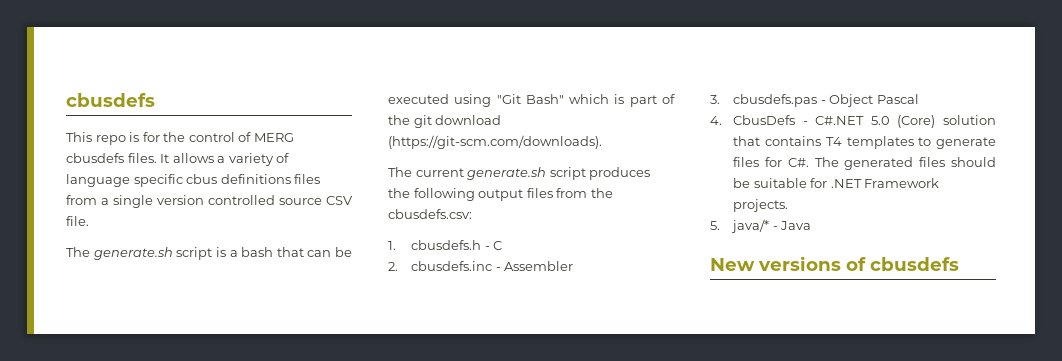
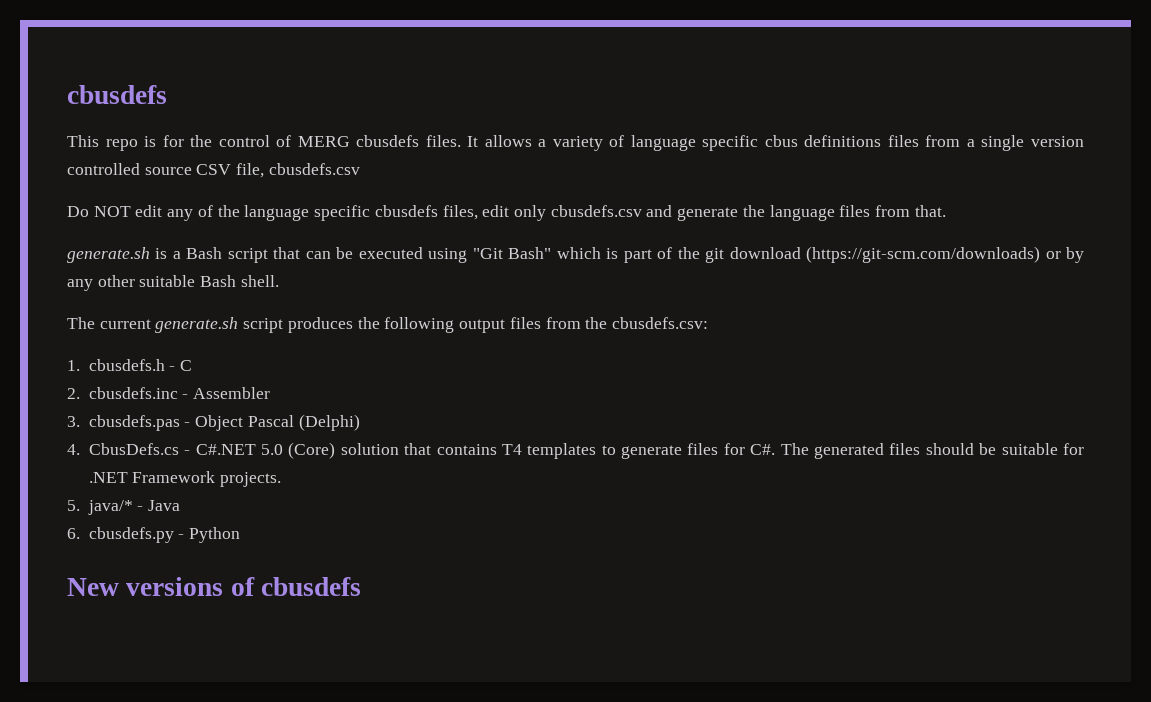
- It allows a variety of language specific cbus definitions files from a single version controlled source CSV file.
- The generate.sh script is a bash that can be executed using "Git Bash" which is part of the git download (https://git-scm.com/downloads).
+ It allows a variety of language specific cbus definitions files from a single version controlled source CSV file, cbusdefs.csv
+ Do NOT edit any of the language specific cbusdefs files, edit only cbusdefs.csv and generate the language files from that.
+ generate.sh is a Bash script that can be executed using "Git Bash" which is part of the git download (https://git-scm.com/downloads) or by any other suitable Bash shell.
- 3. cbusdefs.pas - Object Pascal
+ 3. cbusdefs.pas - Object Pascal (Delphi)
- 4. CbusDefs - C#.NET 5.0 (Core) solution that contains T4 templates to generate files for C#. The generated files should be suitable for .NET Framework projects.
+ 4. CbusDefs.cs - C#.NET 5.0 (Core) solution that contains T4 templates to generate files for C#. The generated files should be suitable for .NET Framework projects.
+ 6. cbusdefs.py - Python

